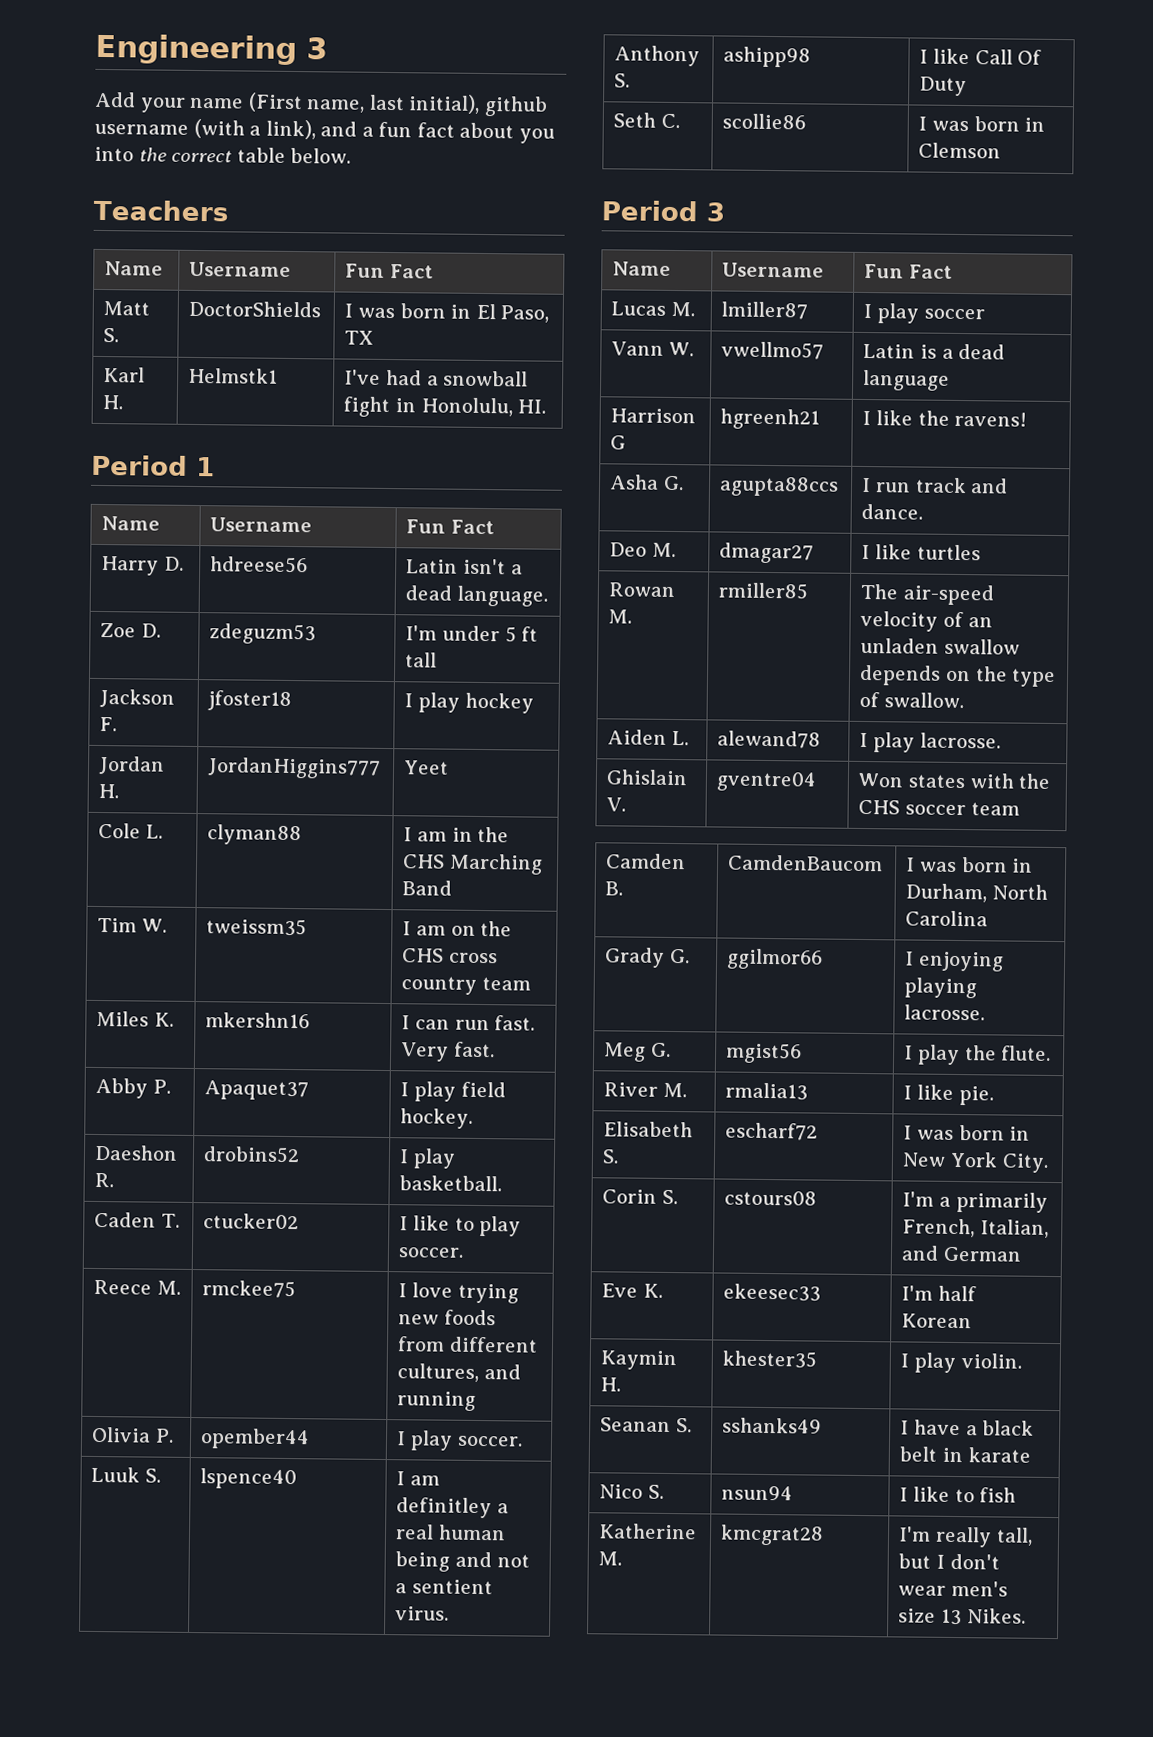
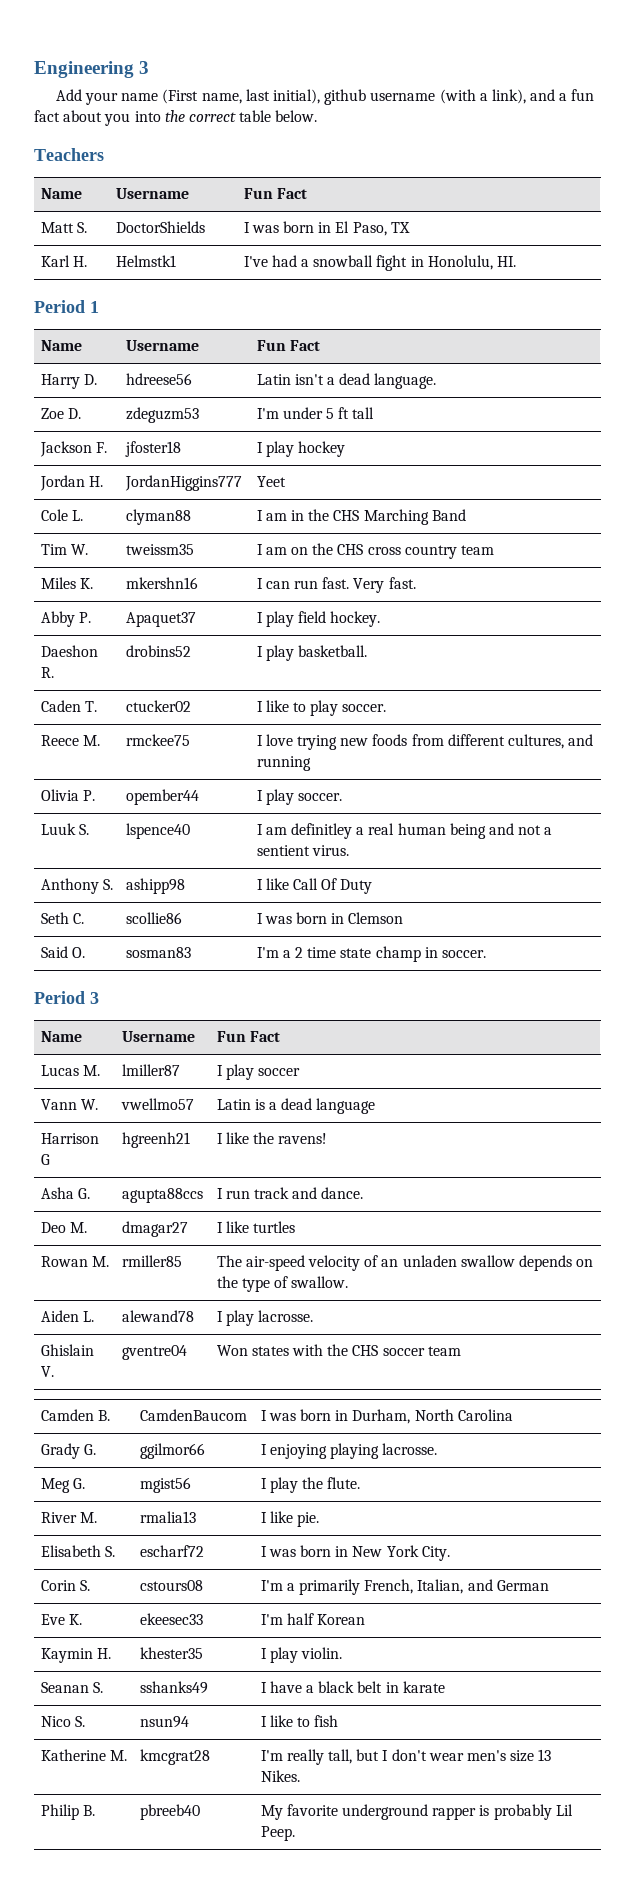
+ Said O. | sosman83 | I'm a 2 time state champ in soccer.
+ Philip B. | pbreeb40 | My favorite underground rapper is probably Lil Peep.

